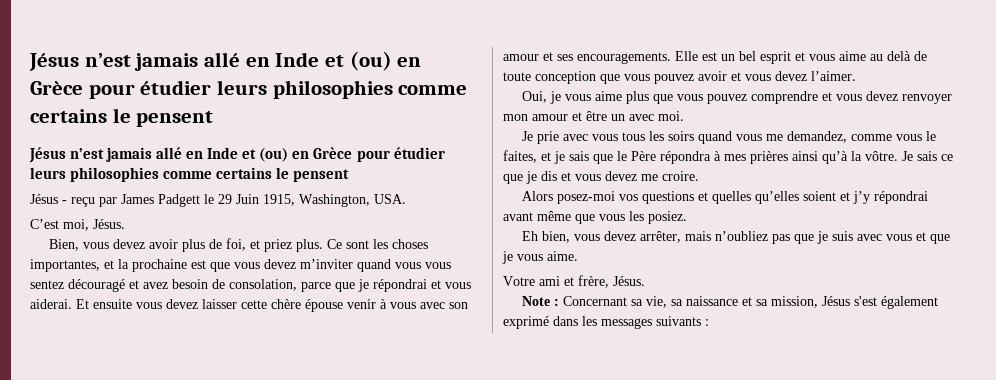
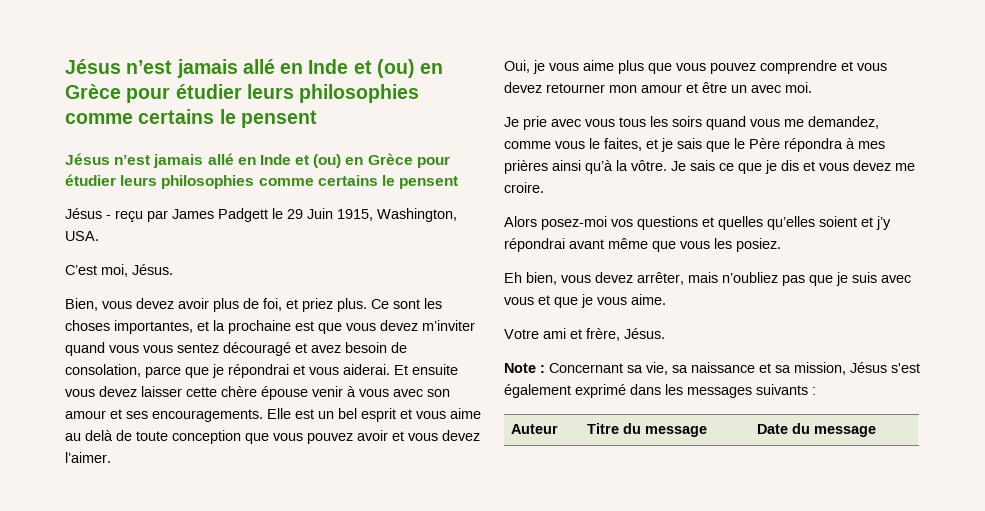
- Oui, je vous aime plus que vous pouvez comprendre et vous devez renvoyer mon amour et être un avec moi.
+ Oui, je vous aime plus que vous pouvez comprendre et vous devez retourner mon amour et être un avec moi.
+ Auteur | Titre du message | Date du message

